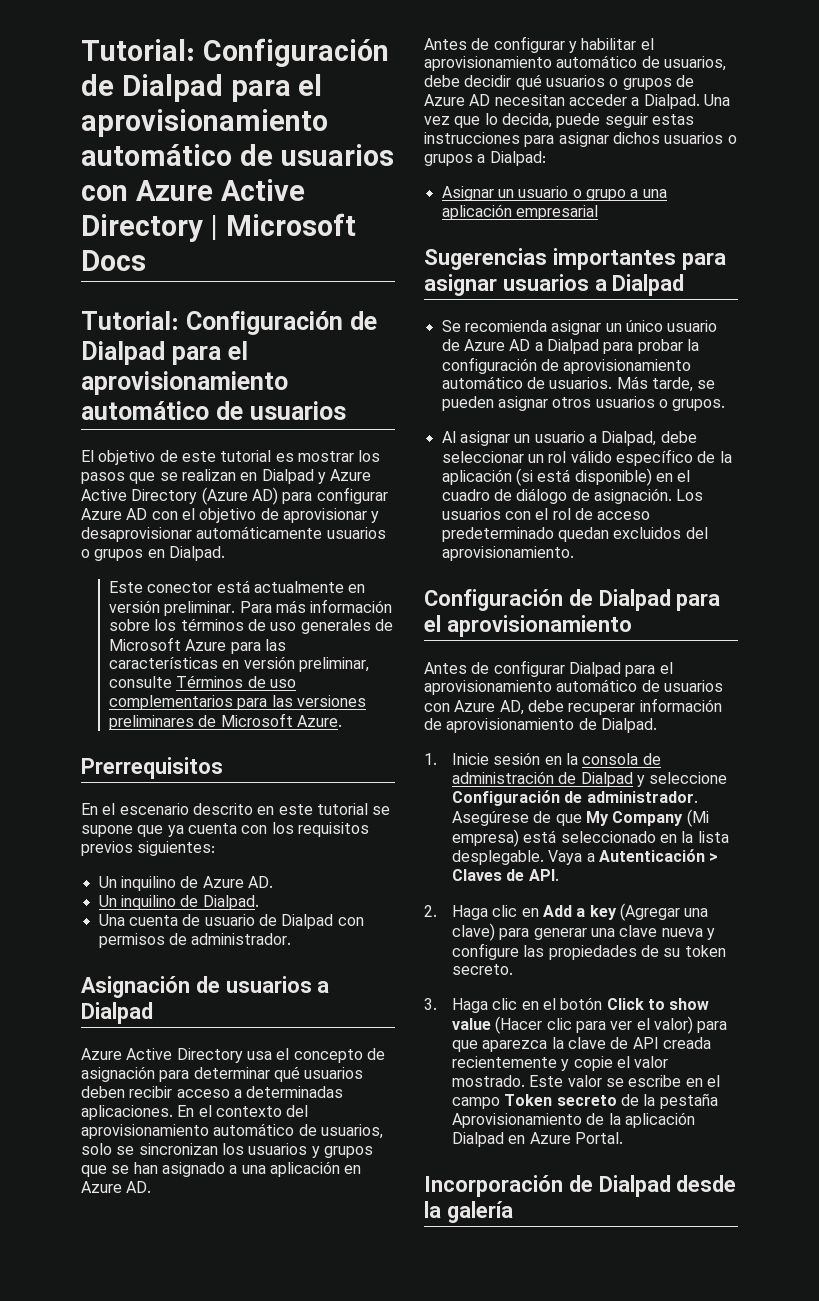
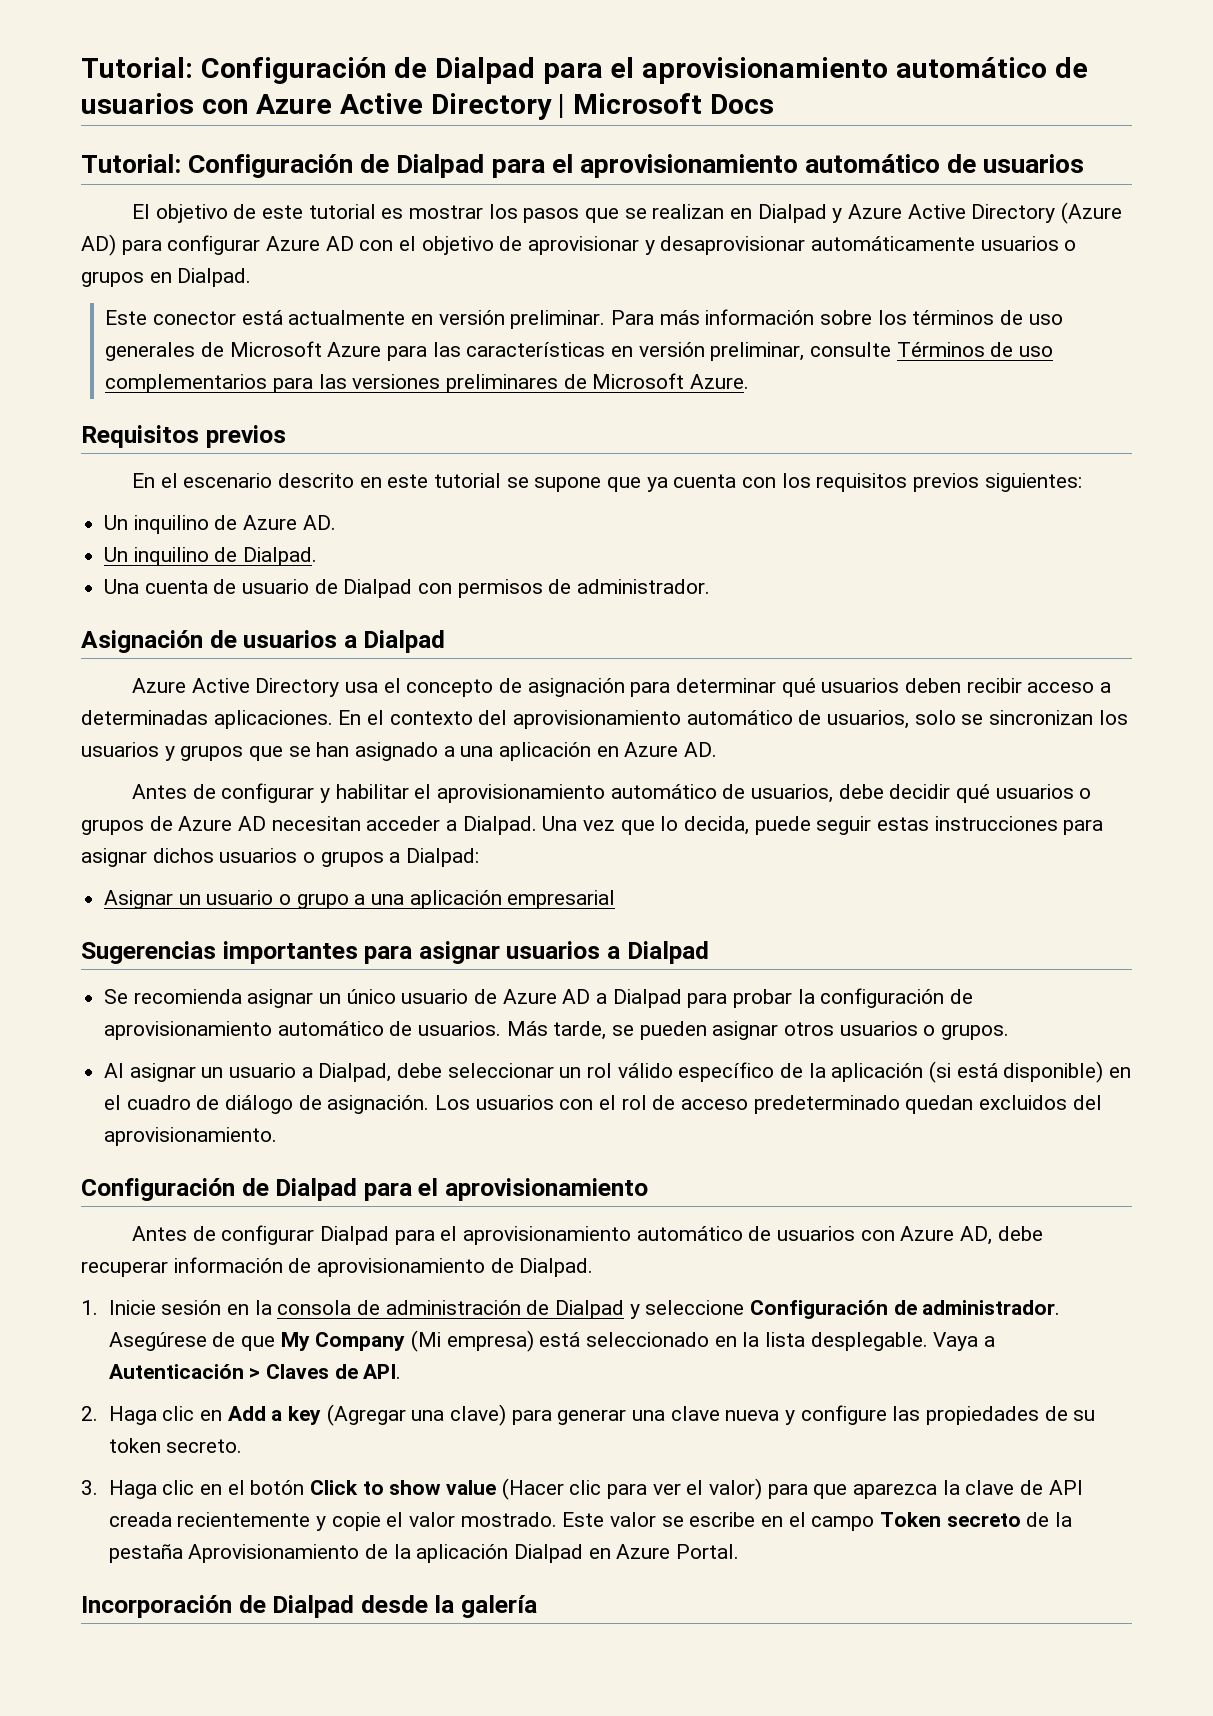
- Prerrequisitos
+ Requisitos previos

